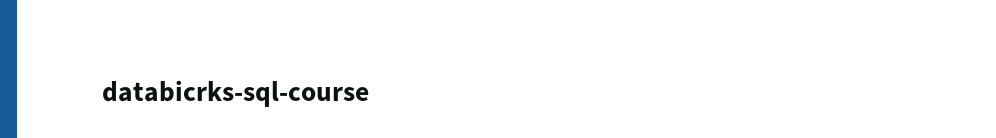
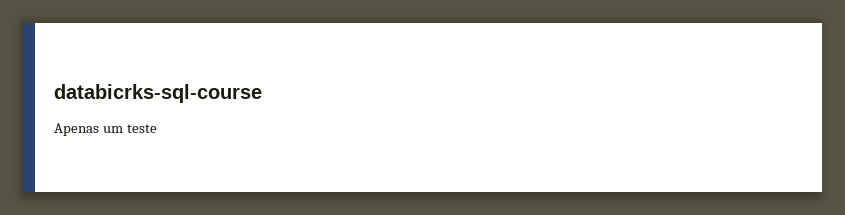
+ Apenas um teste

